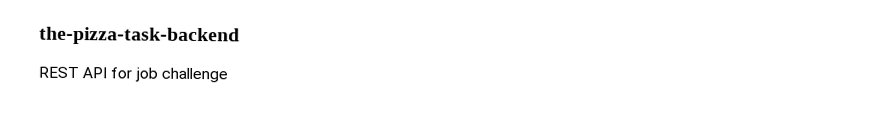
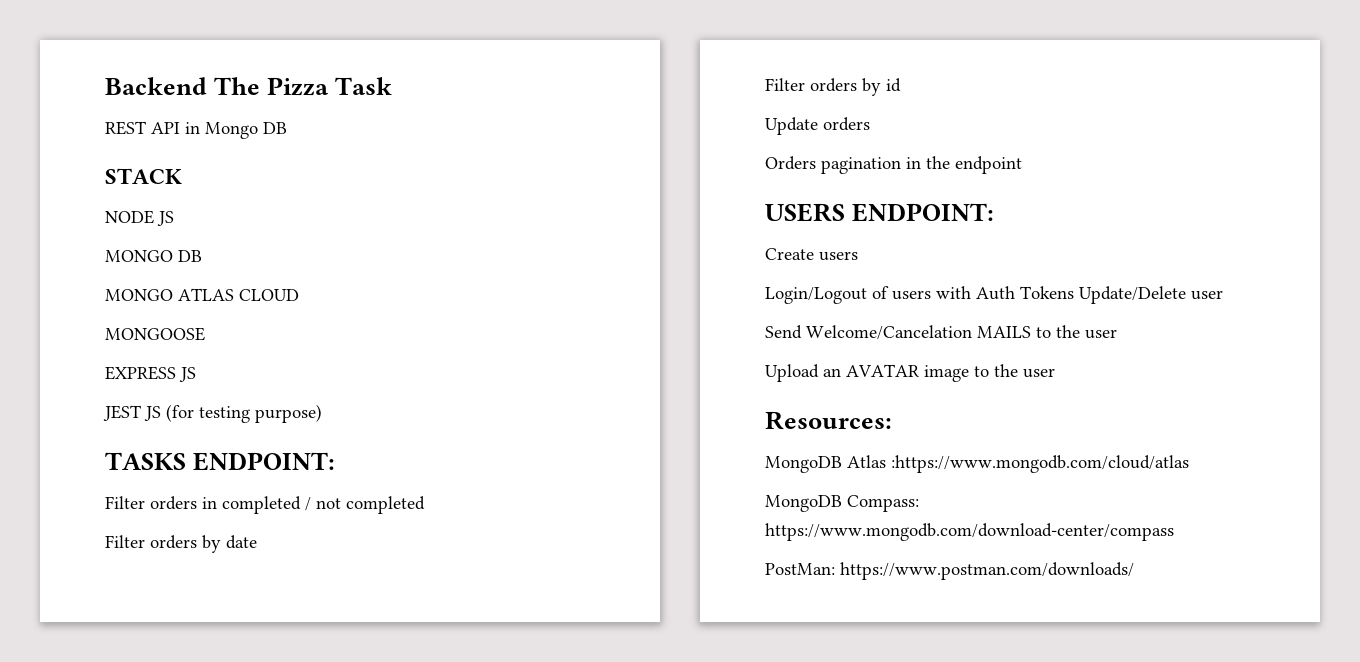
- the-pizza-task-backend
- REST API for job challenge
+ Backend The Pizza Task
+ REST API in Mongo DB
+ STACK
+ NODE JS
+ MONGO DB
+ MONGO ATLAS CLOUD
+ MONGOOSE
+ EXPRESS JS
+ JEST JS (for testing purpose)
+ TASKS ENDPOINT:
+ Filter orders in completed / not completed
+ Filter orders by date
+ Filter orders by id
+ Update orders
+ Orders pagination in the endpoint
+ USERS ENDPOINT:
+ Create users
+ Login/Logout of users with Auth Tokens Update/Delete user
+ Send Welcome/Cancelation MAILS to the user
+ Upload an AVATAR image to the user
+ Resources:
+ MongoDB Atlas :https://www.mongodb.com/cloud/atlas
+ MongoDB Compass: https://www.mongodb.com/download-center/compass
+ PostMan: https://www.postman.com/downloads/

